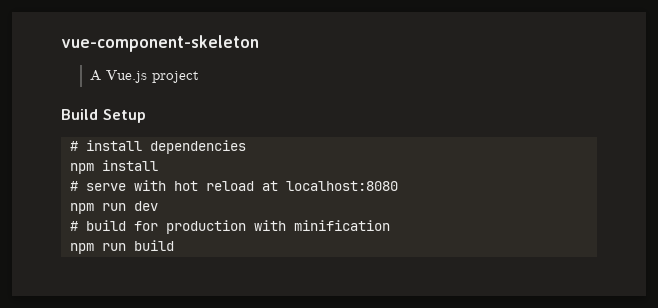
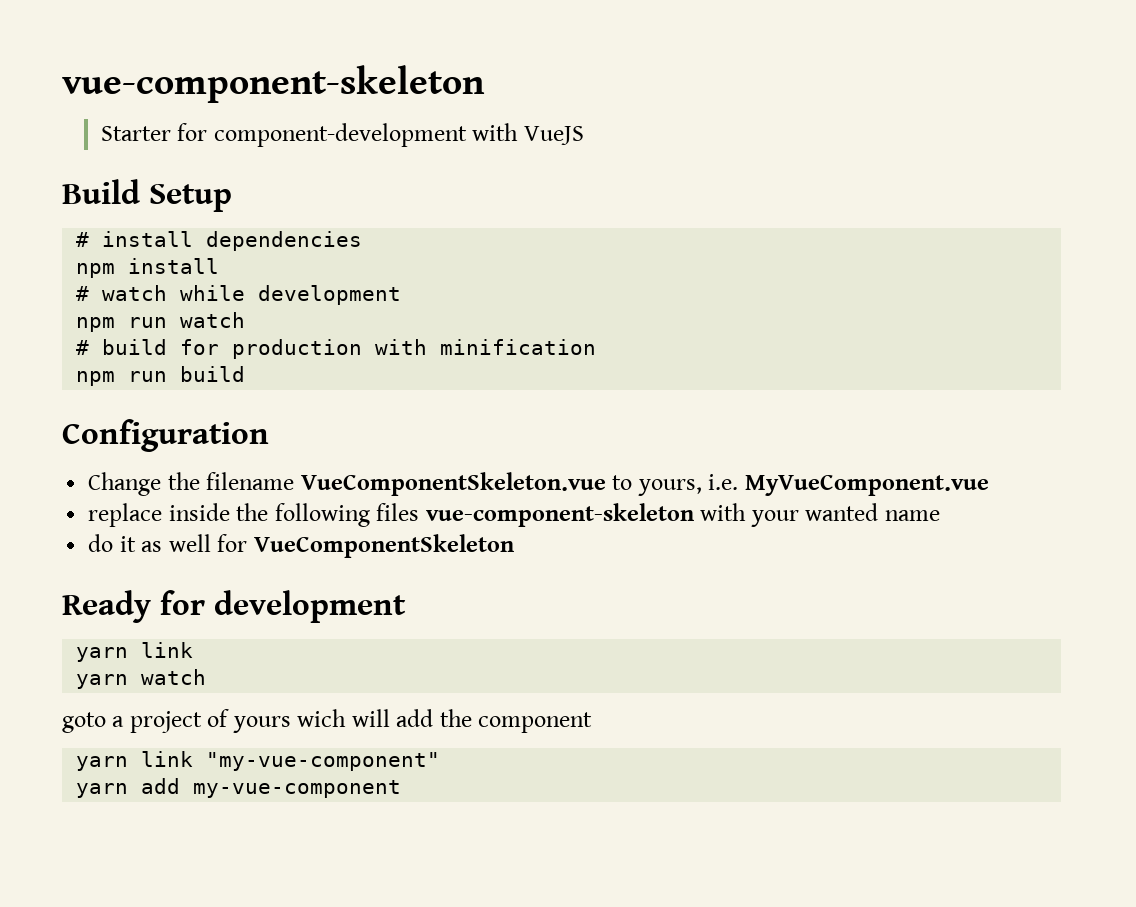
- A Vue.js project
+ Starter for component-development with VueJS
- # serve with hot reload at localhost:8080
- npm run dev
+ # watch while development
+ npm run watch
+ Configuration
+ Change the filename VueComponentSkeleton.vue to yours, i.e. MyVueComponent.vue
+ replace inside the following files vue-component-skeleton with your wanted name
+ do it as well for VueComponentSkeleton
+ Ready for development
+ yarn link
+ yarn watch
+ goto a project of yours wich will add the component
+ yarn link "my-vue-component"
+ yarn add my-vue-component

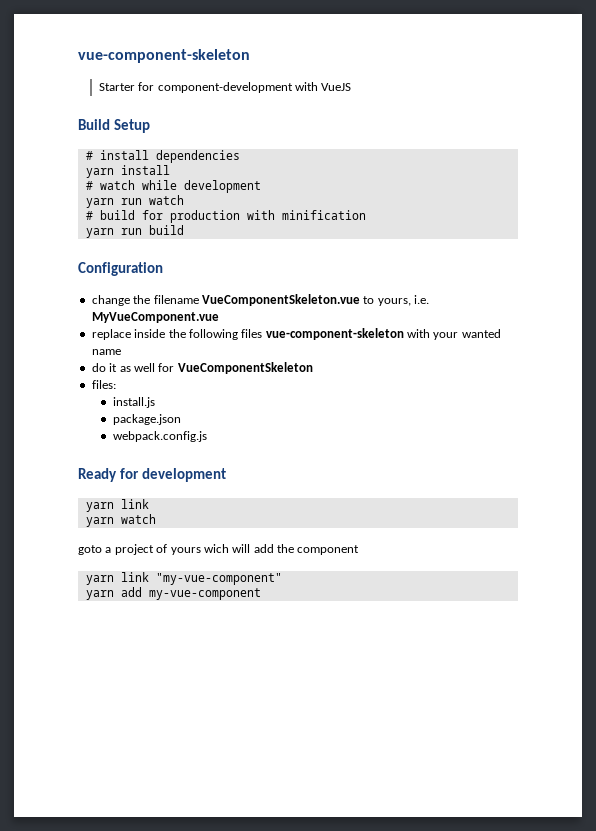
- npm install
+ yarn install
- npm run watch
+ yarn run watch
- npm run build
+ yarn run build
- Change the filename VueComponentSkeleton.vue to yours, i.e. MyVueComponent.vue
+ change the filename VueComponentSkeleton.vue to yours, i.e. MyVueComponent.vue
+ files:
+ install.js
+ package.json
+ webpack.config.js

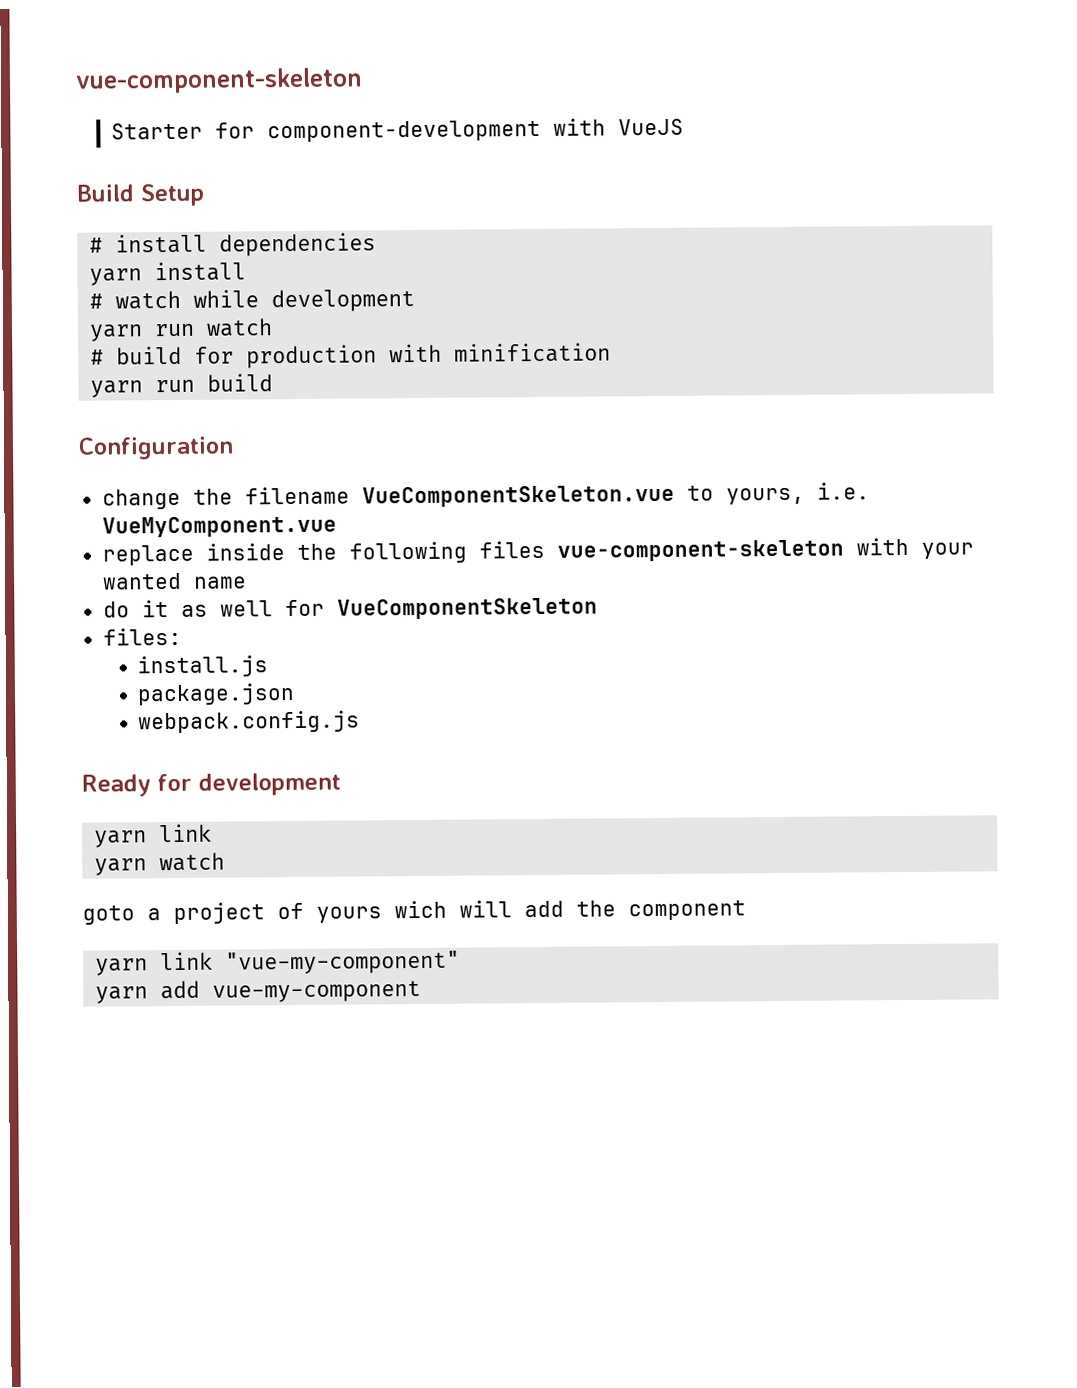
- change the filename VueComponentSkeleton.vue to yours, i.e. MyVueComponent.vue
+ change the filename VueComponentSkeleton.vue to yours, i.e. VueMyComponent.vue
- yarn link "my-vue-component"
+ yarn link "vue-my-component"
- yarn add my-vue-component
+ yarn add vue-my-component

